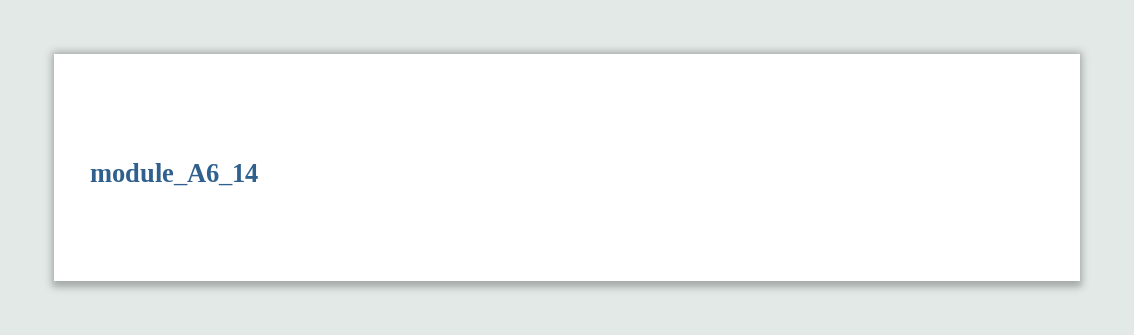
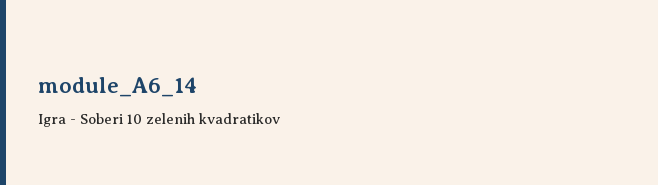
+ Igra - Soberi 10 zelenih kvadratikov

